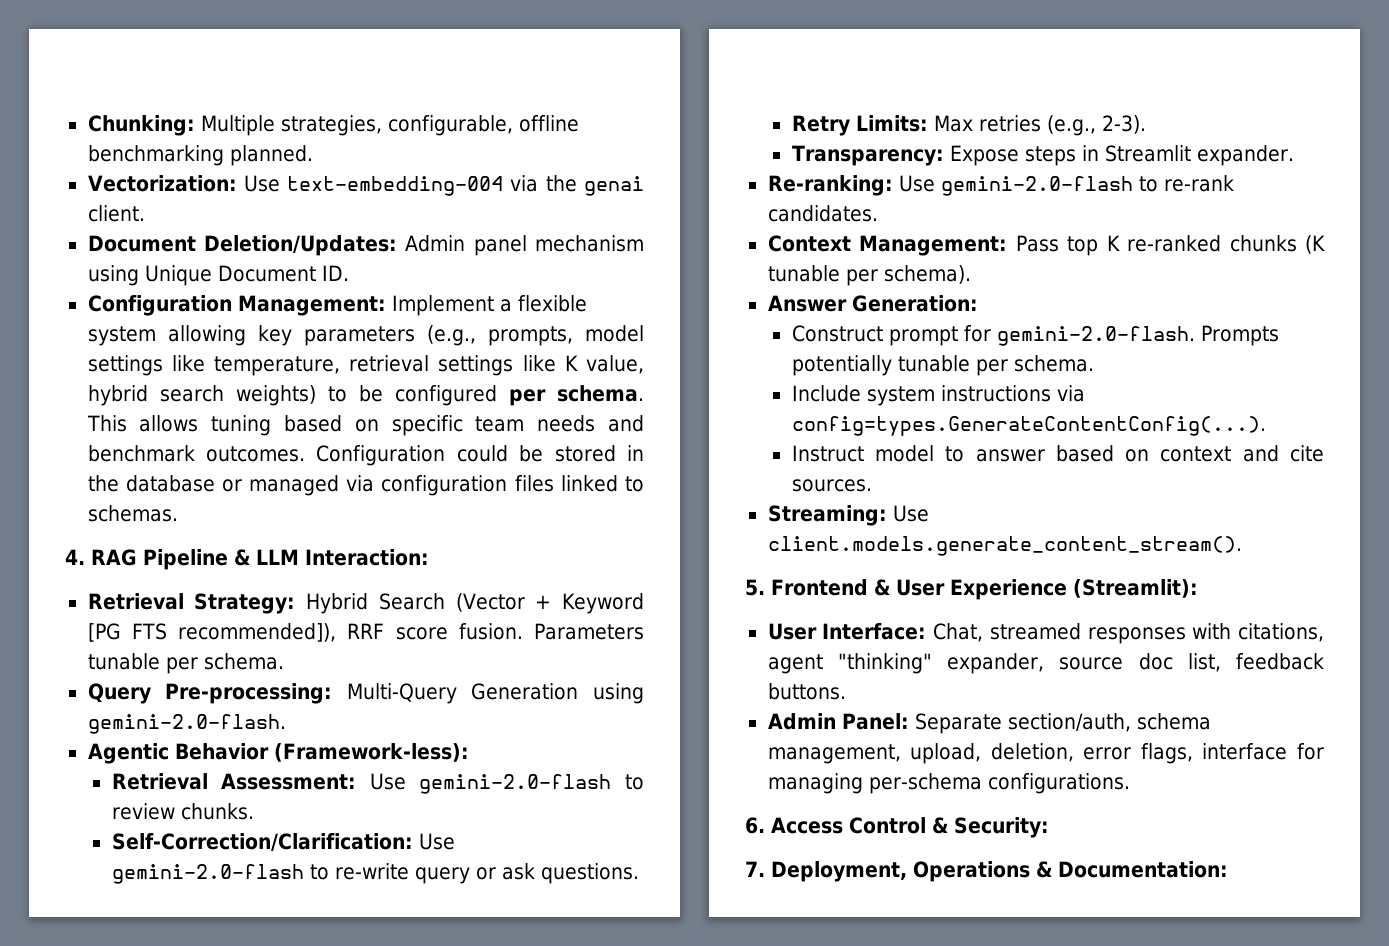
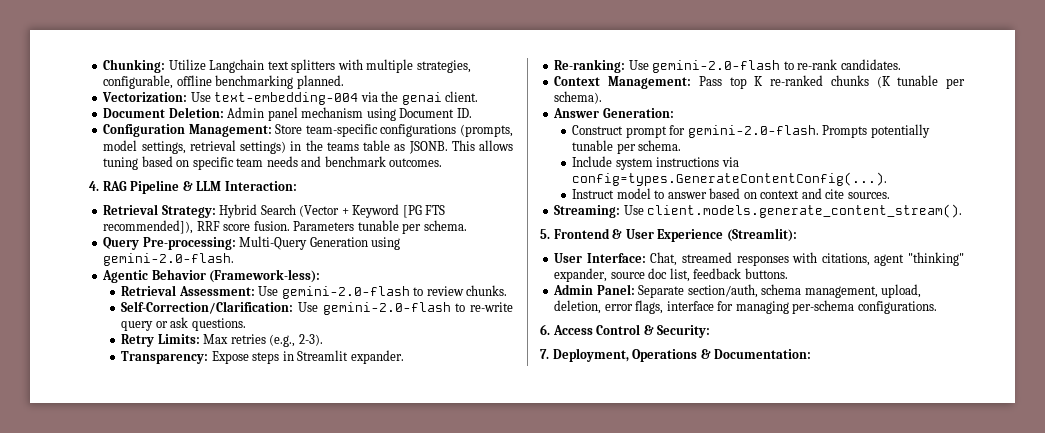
- Chunking: Multiple strategies, configurable, offline benchmarking planned.
+ Chunking: Utilize Langchain text splitters with multiple strategies, configurable, offline benchmarking planned.
- Document Deletion/Updates: Admin panel mechanism using Unique Document ID.
+ Document Deletion: Admin panel mechanism using Document ID.
- Configuration Management: Implement a flexible system allowing key parameters (e.g., prompts, model settings like temperature, retrieval settings like K value, hybrid search weights) to be configured per schema.
+ Configuration Management: Store team-specific configurations (prompts, model settings, retrieval settings) in the teams table as JSONB.
- Configuration could be stored in the database or managed via configuration files linked to schemas.

